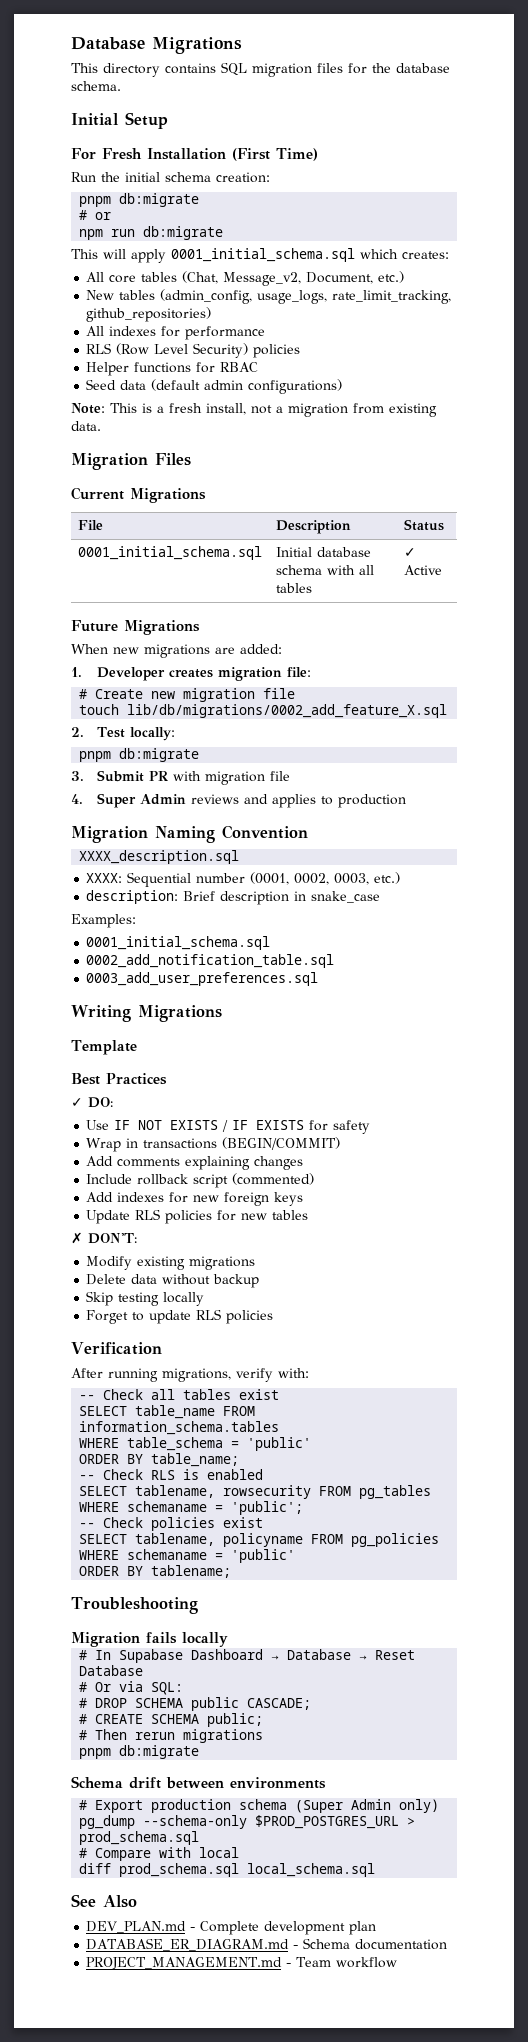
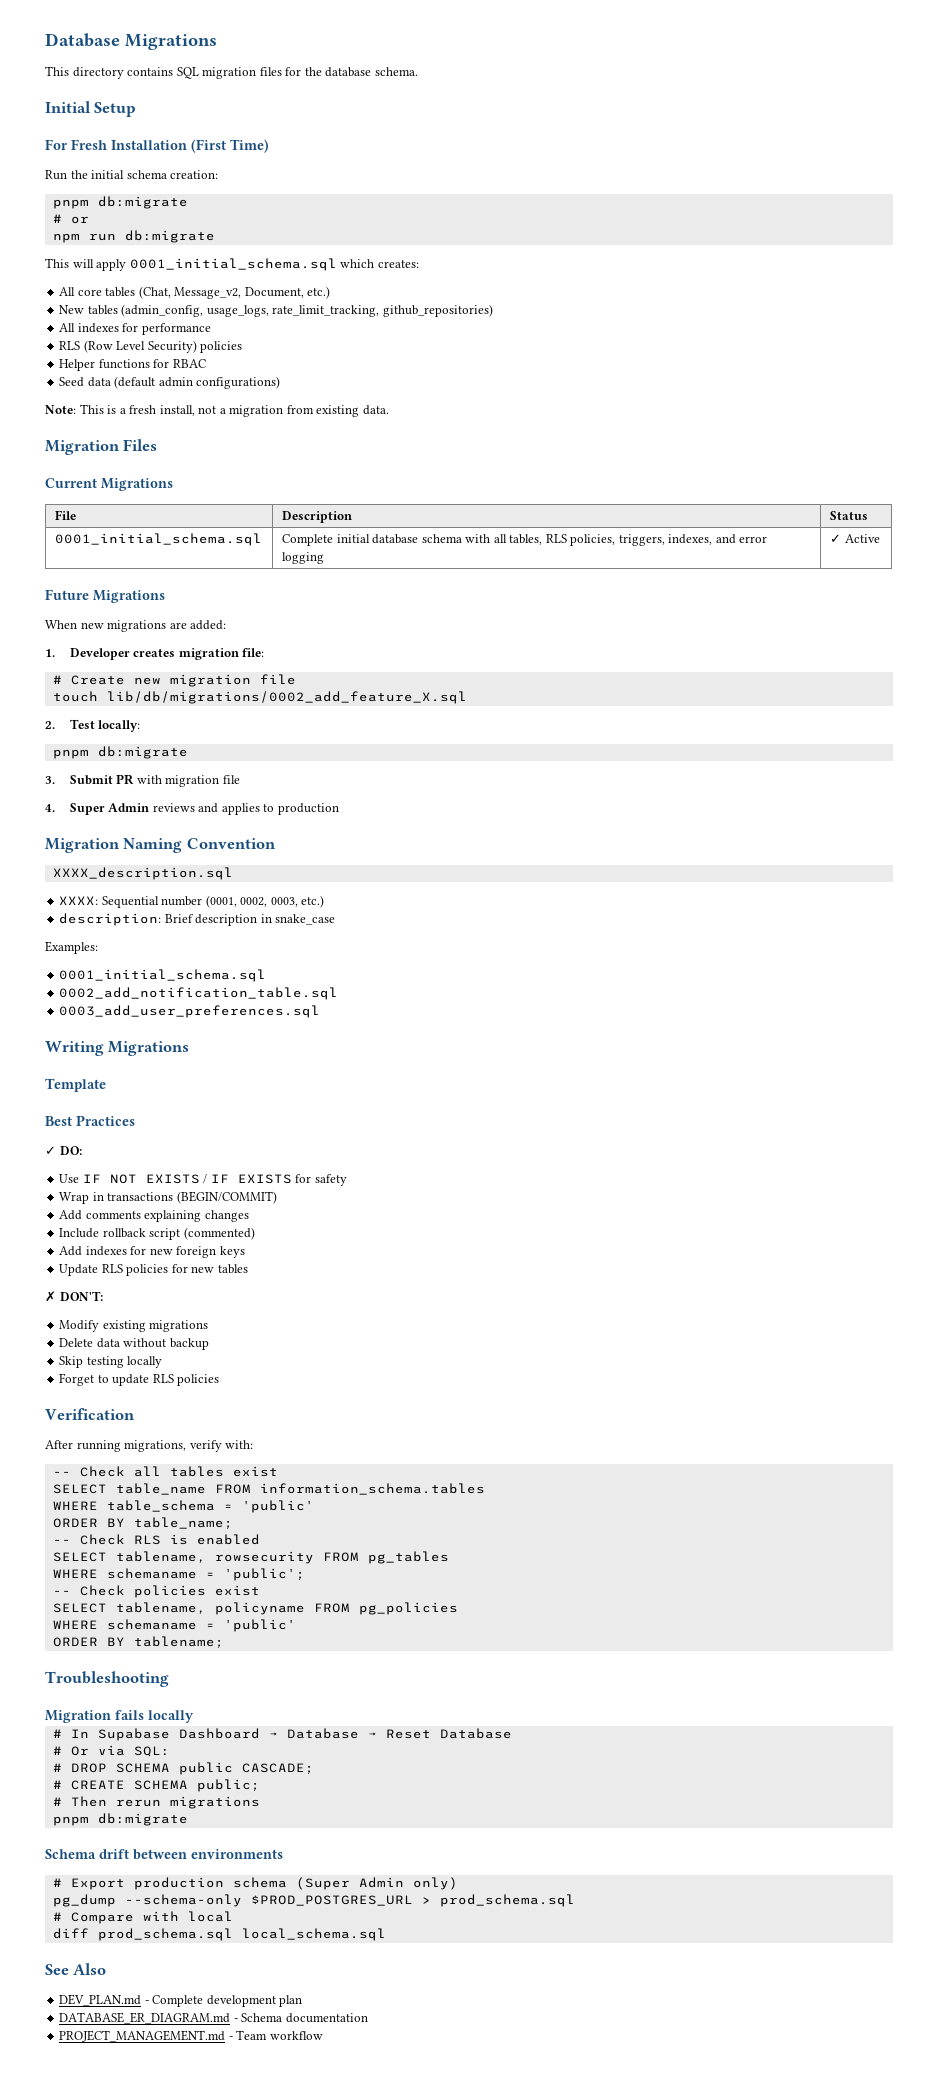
- 0001_initial_schema.sql | Initial database schema with all tables | ✓ Active
+ 0001_initial_schema.sql | Complete initial database schema with all tables, RLS policies, triggers, indexes, and error logging | ✓ Active

